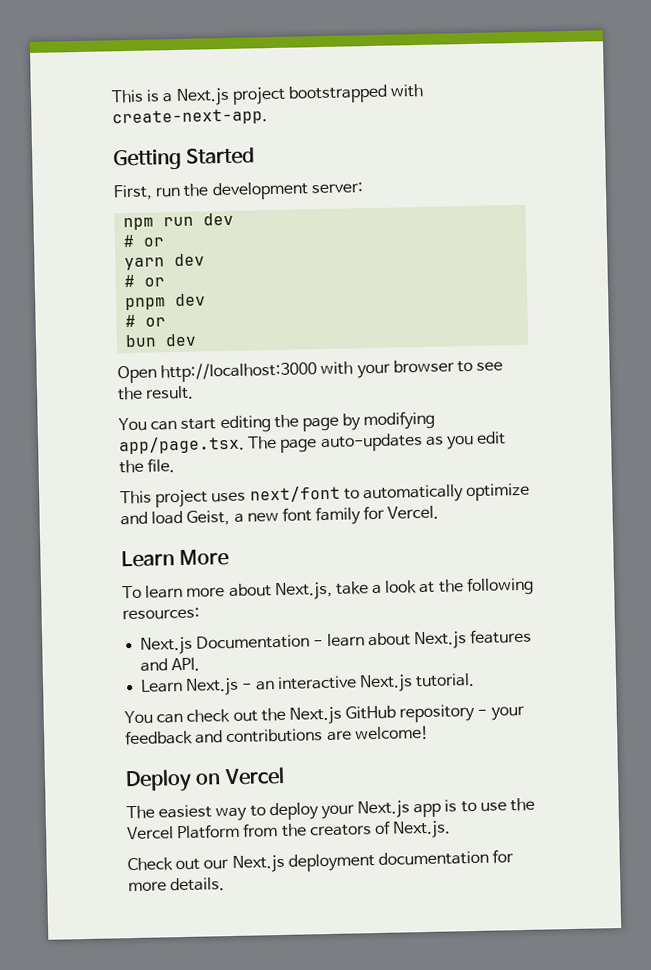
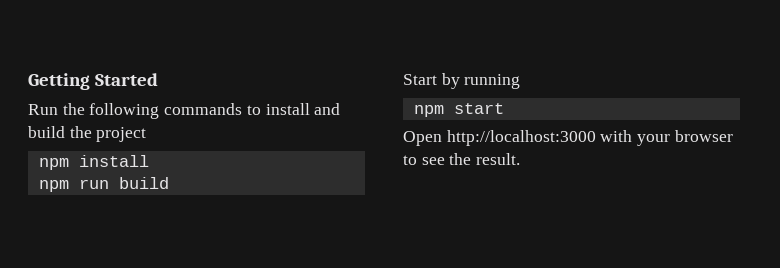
- This is a Next.js project bootstrapped with create-next-app.
  Getting Started
- First, run the development server:
- npm run dev
- # or
- yarn dev
- # or
- pnpm dev
- # or
- bun dev
+ Run the following commands to install and build the project
+ npm install
+ npm run build
+ Start by running
+ npm start
- You can start editing the page by modifying app/page.tsx. The page auto-updates as you edit the file.
- This project uses next/font to automatically optimize and load Geist, a new font family for Vercel.
- Learn More
- To learn more about Next.js, take a look at the following resources:
- Next.js Documentation - learn about Next.js features and API.
- Learn Next.js - an interactive Next.js tutorial.
- You can check out the Next.js GitHub repository - your feedback and contributions are welcome!
- Deploy on Vercel
- The easiest way to deploy your Next.js app is to use the Vercel Platform from the creators of Next.js.
- Check out our Next.js deployment documentation for more details.

